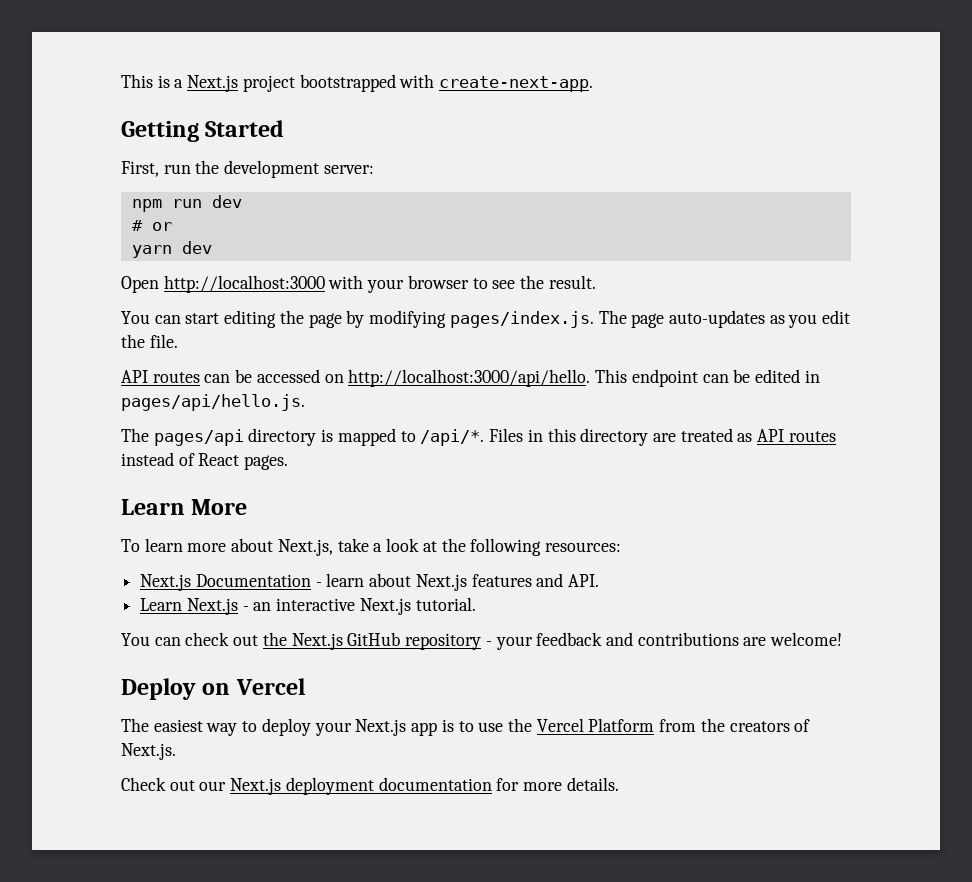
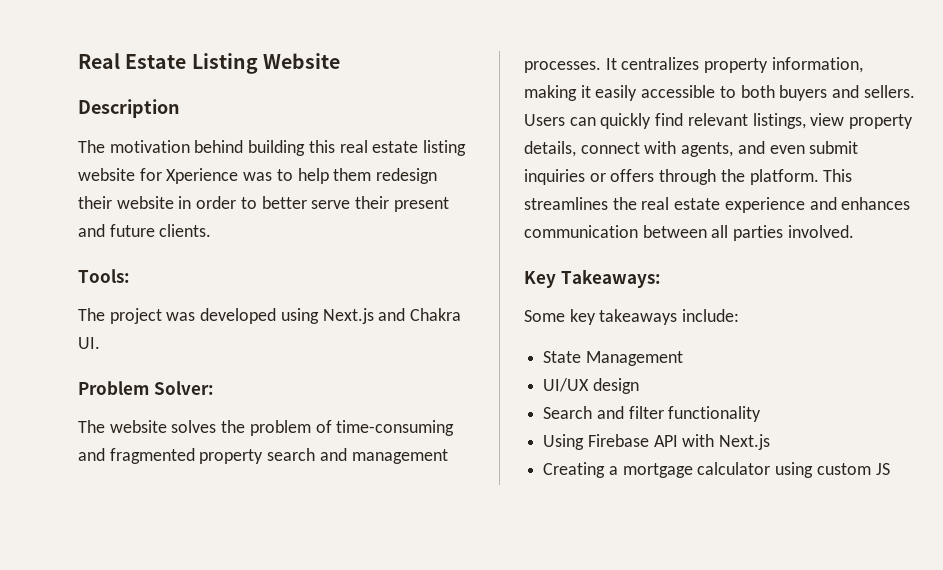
- This is a Next.js project bootstrapped with create-next-app.
- Getting Started
- First, run the development server:
- npm run dev
- # or
- yarn dev
- Open http://localhost:3000 with your browser to see the result.
- You can start editing the page by modifying pages/index.js. The page auto-updates as you edit the file.
- API routes can be accessed on http://localhost:3000/api/hello. This endpoint can be edited in pages/api/hello.js.
- The pages/api directory is mapped to /api/*. Files in this directory are treated as API routes instead of React pages.
- Learn More
- To learn more about Next.js, take a look at the following resources:
- Next.js Documentation - learn about Next.js features and API.
- Learn Next.js - an interactive Next.js tutorial.
- You can check out the Next.js GitHub repository - your feedback and contributions are welcome!
- Deploy on Vercel
- The easiest way to deploy your Next.js app is to use the Vercel Platform from the creators of Next.js.
- Check out our Next.js deployment documentation for more details.
+ Real Estate Listing Website
+ Description
+ The motivation behind building this real estate listing website for Xperience was to help them redesign their website in order to better serve their present and future clients.
+ Tools:
+ The project was developed using Next.js and Chakra UI.
+ Problem Solver:
+ The website solves the problem of time-consuming and fragmented property search and management processes. It centralizes property information, making it easily accessible to both buyers and sellers. Users can quickly find relevant listings, view property details, connect with agents, and even submit inquiries or offers through the platform. This streamlines the real estate experience and enhances communication between all parties involved.
+ Key Takeaways:
+ Some key takeaways include:
+ State Management
+ UI/UX design
+ Search and filter functionality
+ Using Firebase API with Next.js
+ Creating a mortgage calculator using custom JS

